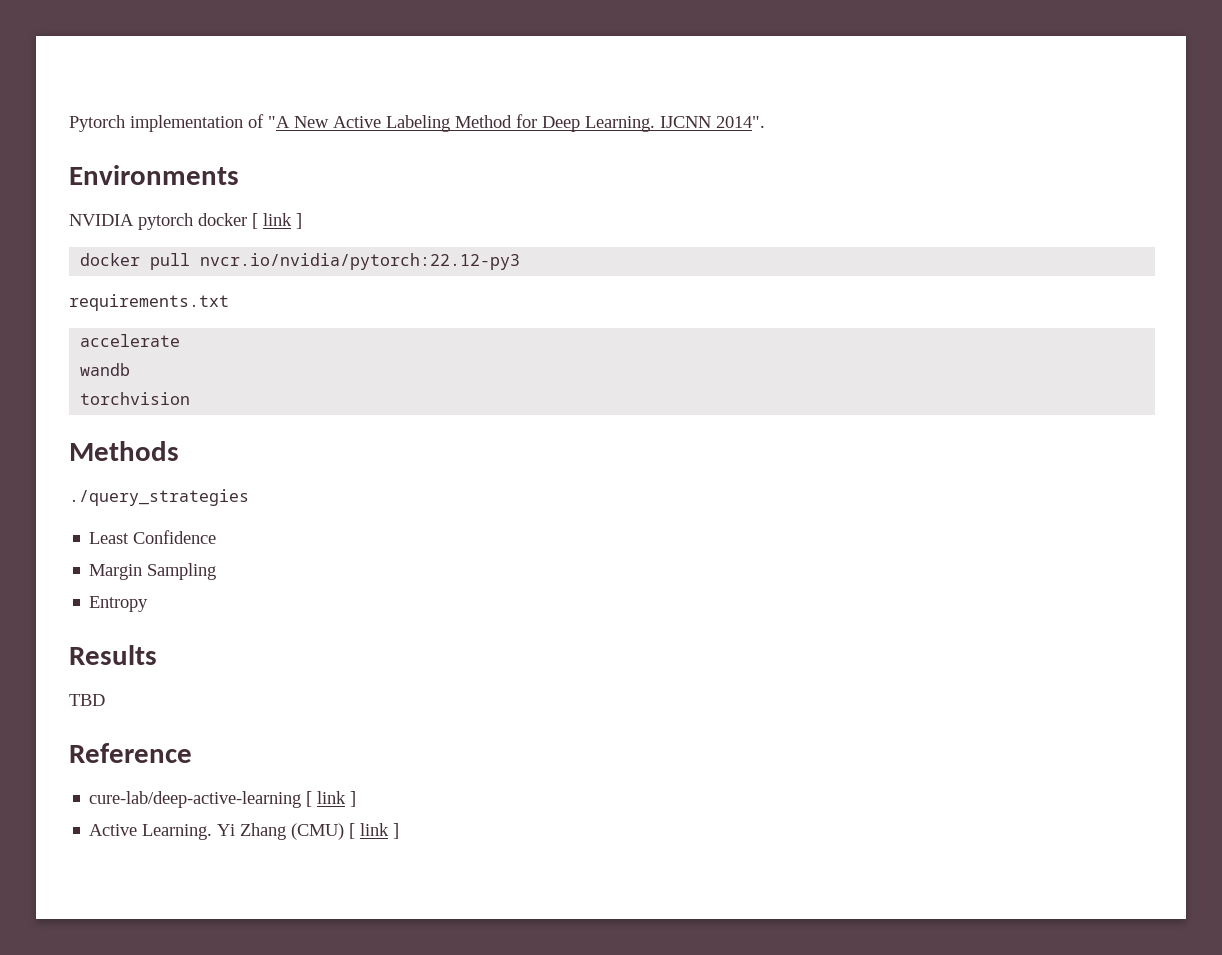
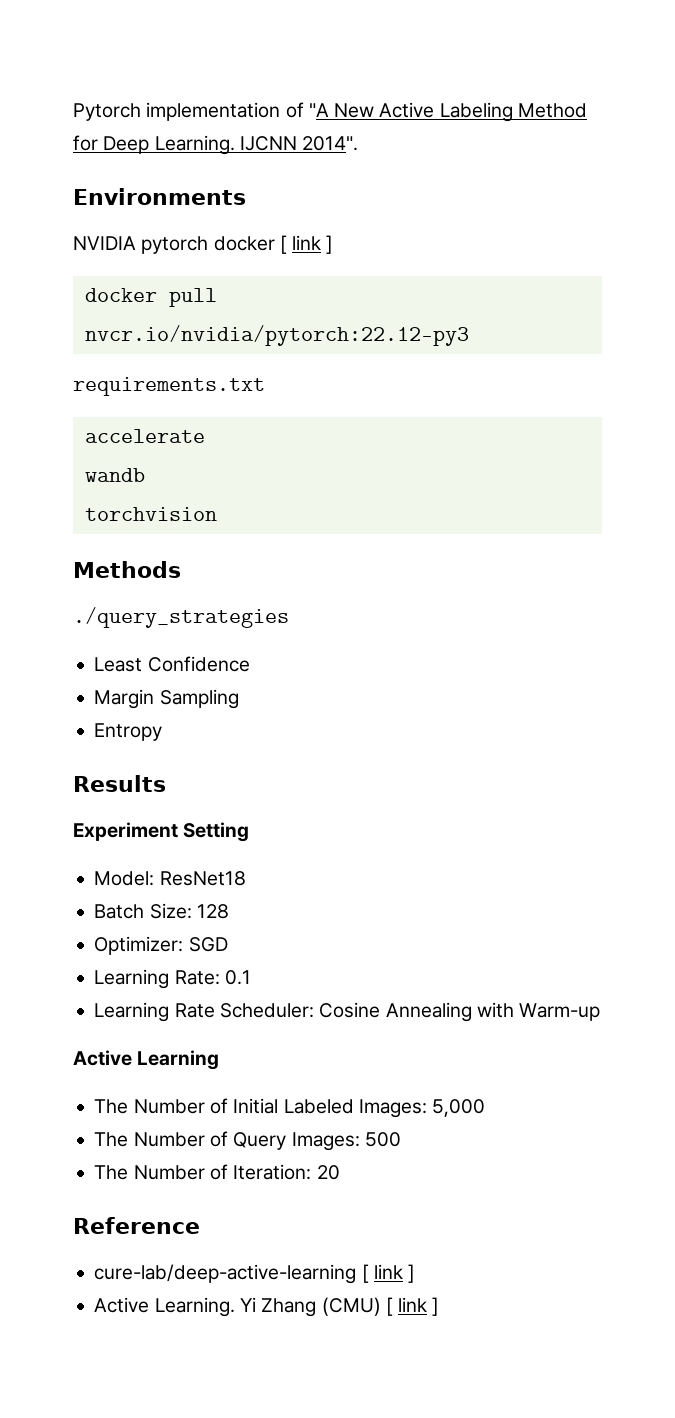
- TBD
+ Experiment Setting
+ Model: ResNet18
+ Batch Size: 128
+ Optimizer: SGD
+ Learning Rate: 0.1
+ Learning Rate Scheduler: Cosine Annealing with Warm-up
+ Active Learning
+ The Number of Initial Labeled Images: 5,000
+ The Number of Query Images: 500
+ The Number of Iteration: 20

